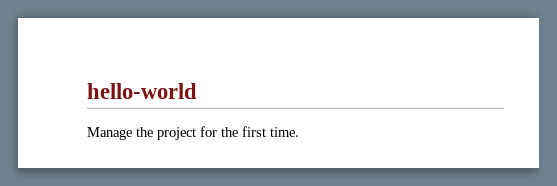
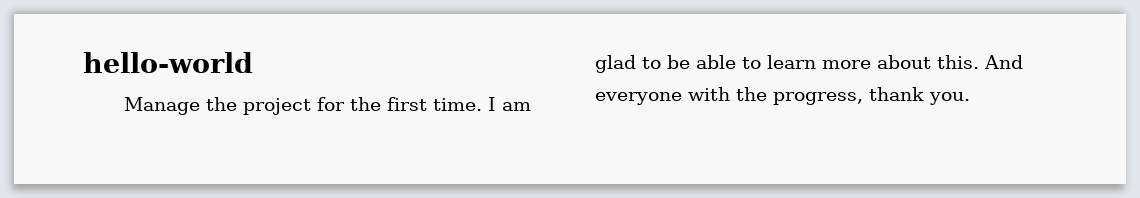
+ I am glad to be able to learn more about this. And everyone with the progress, thank you.

